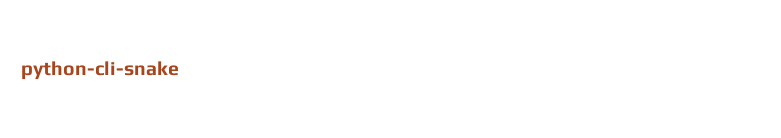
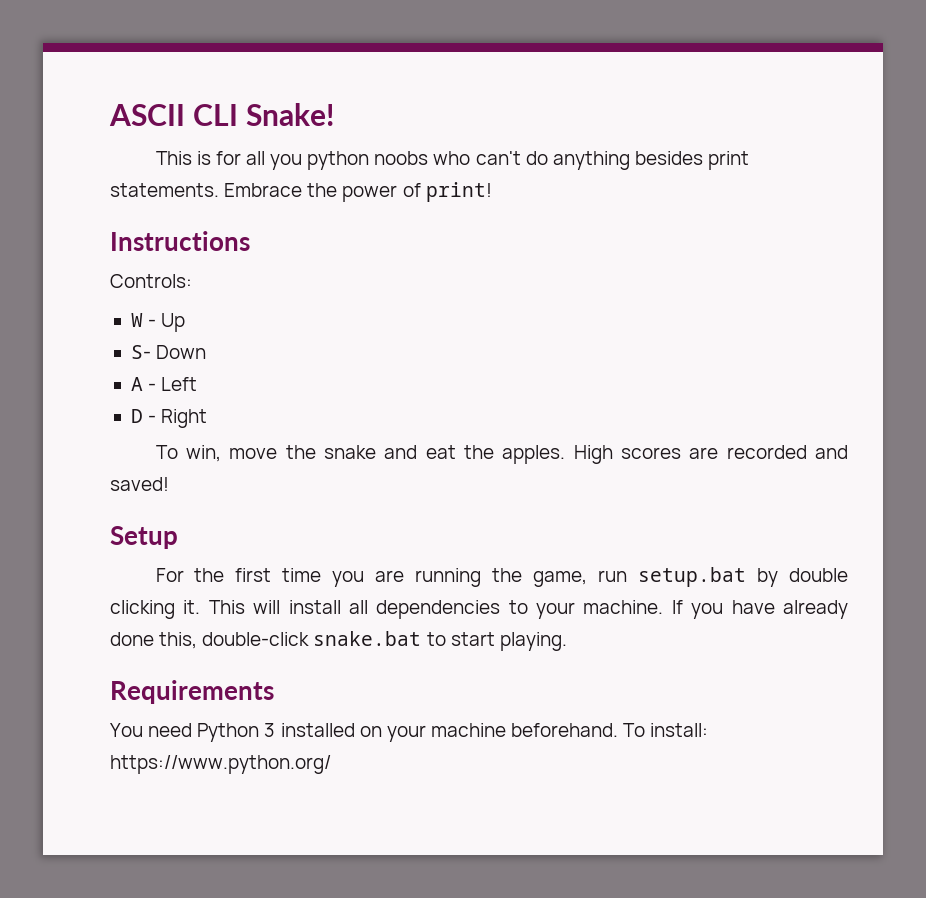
- python-cli-snake
+ ASCII CLI Snake!
+ This is for all you python noobs who can't do anything besides print statements. Embrace the power of print!
+ Instructions
+ Controls:
+ W - Up
+ S- Down
+ A - Left
+ D - Right
+ To win, move the snake and eat the apples. High scores are recorded and saved!
+ Setup
+ For the first time you are running the game, run setup.bat by double clicking it. This will install all dependencies to your machine. If you have already done this, double-click snake.bat to start playing.
+ Requirements
+ You need Python 3 installed on your machine beforehand. To install: https://www.python.org/

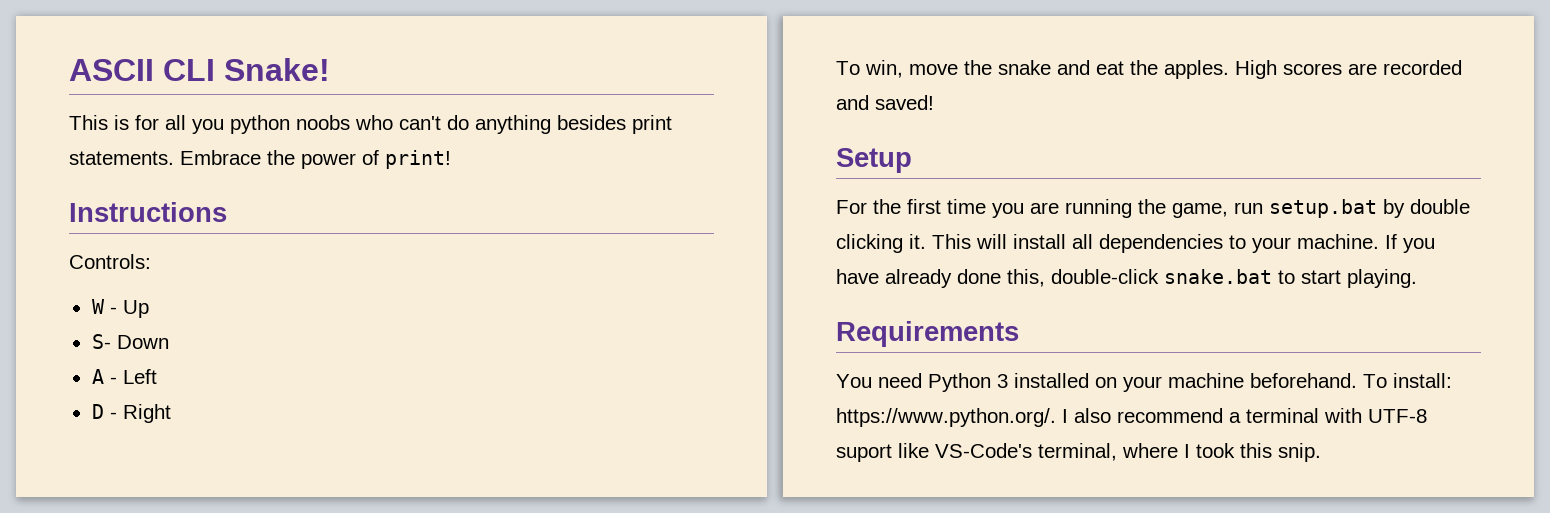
- To install: https://www.python.org/
+ To install: https://www.python.org/. I also recommend a terminal with UTF-8 suport like VS-Code's terminal, where I took this snip.

